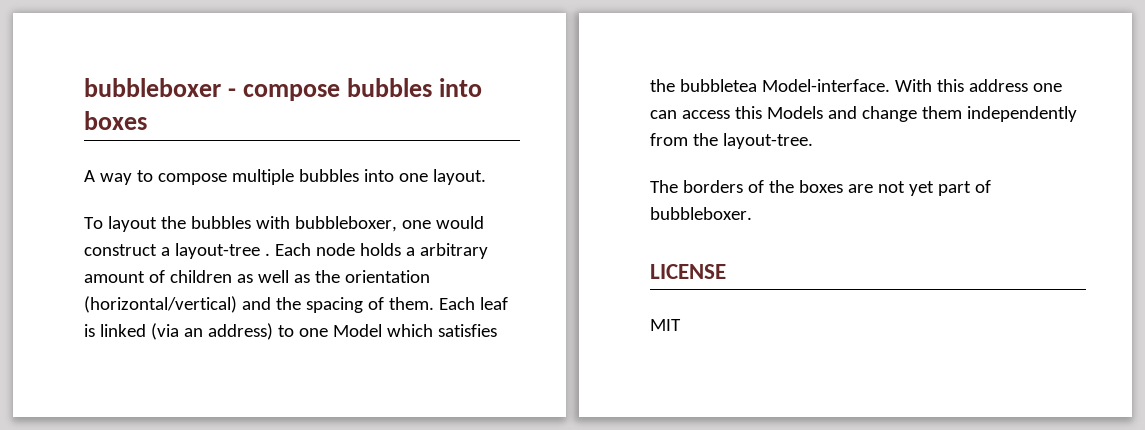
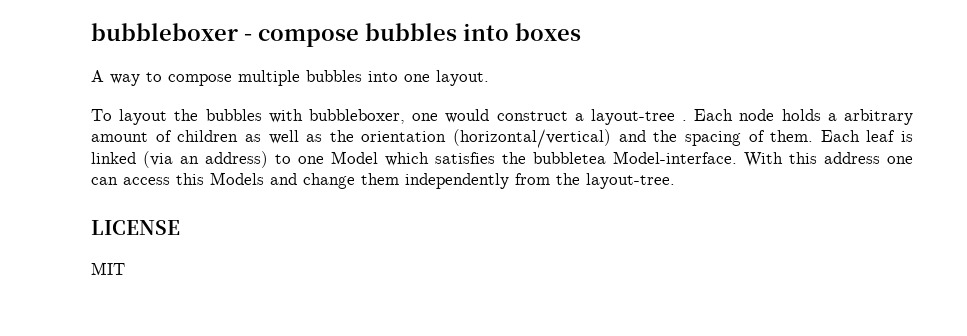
- The borders of the boxes are not yet part of bubbleboxer.

